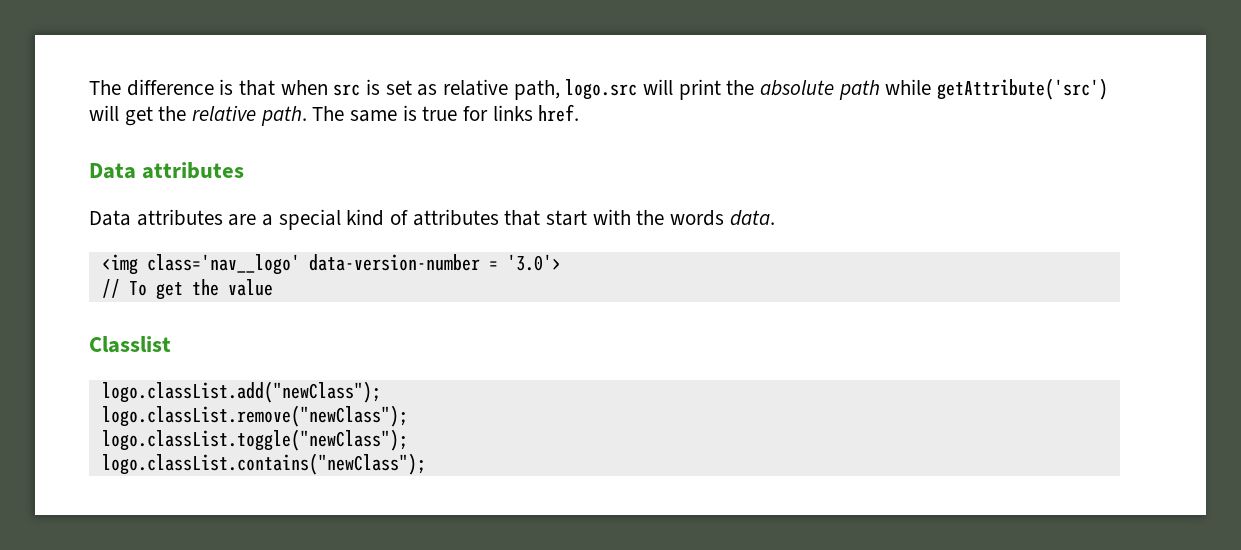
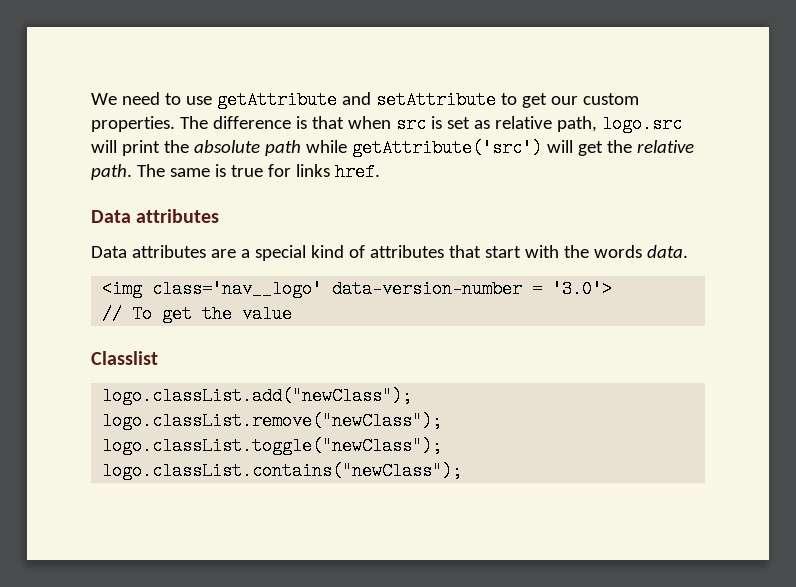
+ We need to use getAttribute and setAttribute to get our custom properties.

